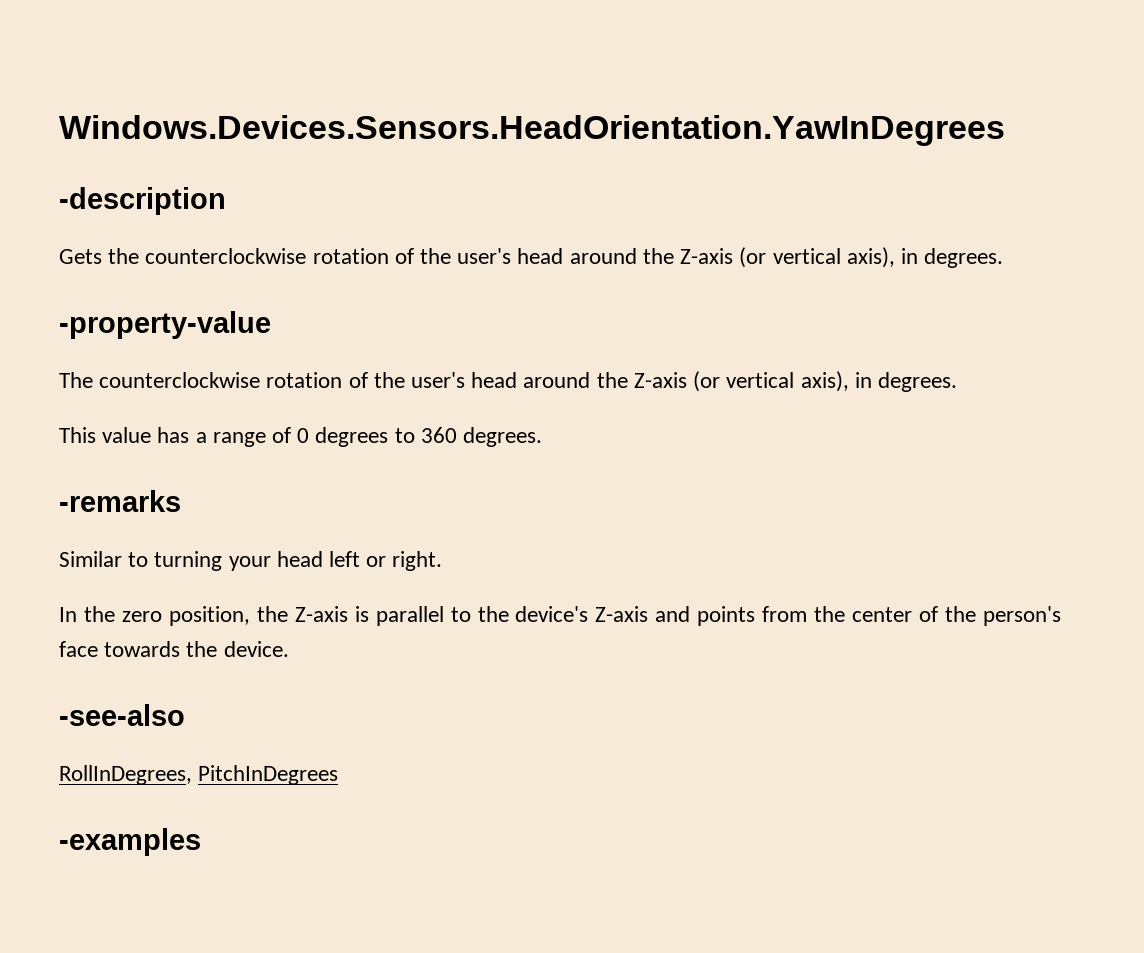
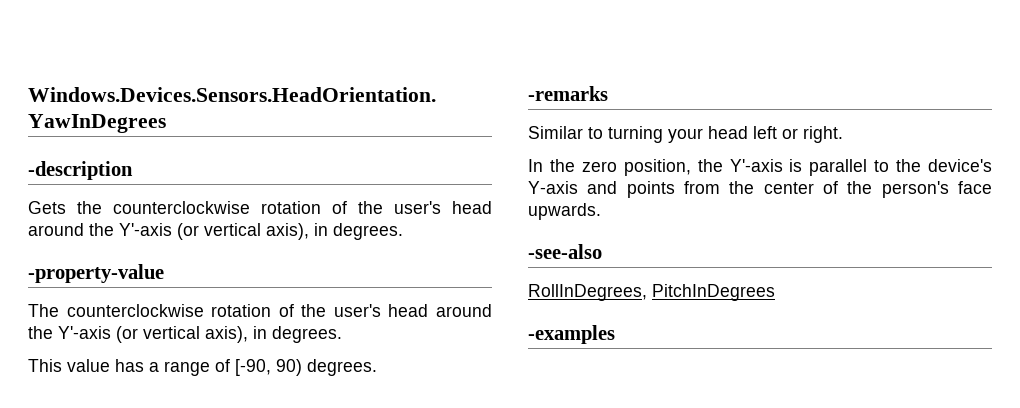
- Gets the counterclockwise rotation of the user's head around the Z-axis (or vertical axis), in degrees.
+ Gets the counterclockwise rotation of the user's head around the Y'-axis (or vertical axis), in degrees.
- The counterclockwise rotation of the user's head around the Z-axis (or vertical axis), in degrees.
+ The counterclockwise rotation of the user's head around the Y'-axis (or vertical axis), in degrees.
- This value has a range of 0 degrees to 360 degrees.
+ This value has a range of [-90, 90) degrees.
- In the zero position, the Z-axis is parallel to the device's Z-axis and points from the center of the person's face towards the device.
+ In the zero position, the Y'-axis is parallel to the device's Y-axis and points from the center of the person's face upwards.

